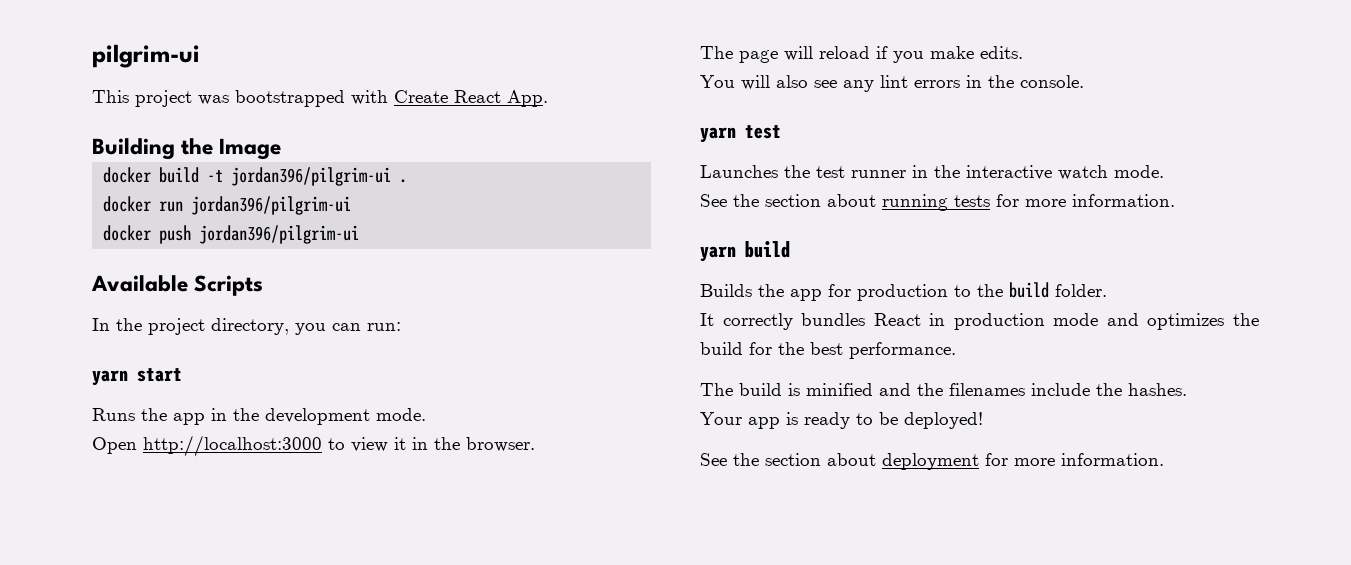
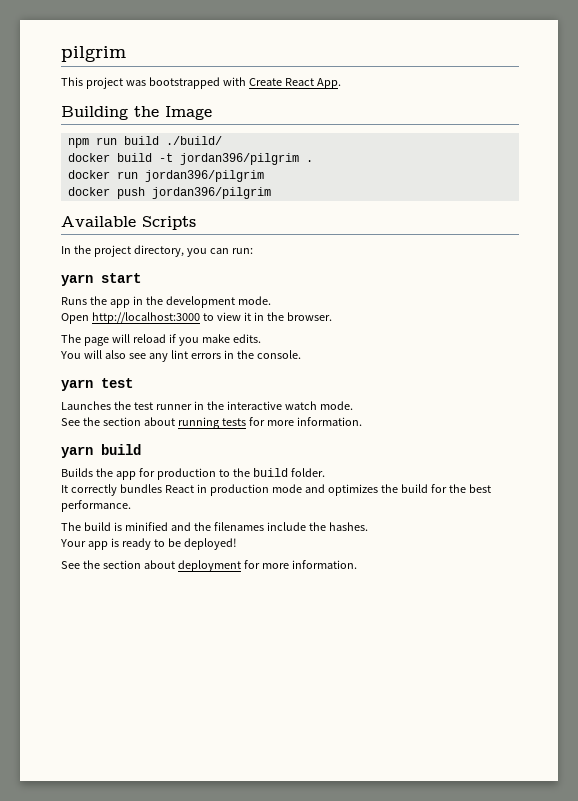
- pilgrim-ui
+ pilgrim
+ npm run build ./build/
- docker build -t jordan396/pilgrim-ui .
+ docker build -t jordan396/pilgrim .
- docker run jordan396/pilgrim-ui
+ docker run jordan396/pilgrim
- docker push jordan396/pilgrim-ui
+ docker push jordan396/pilgrim

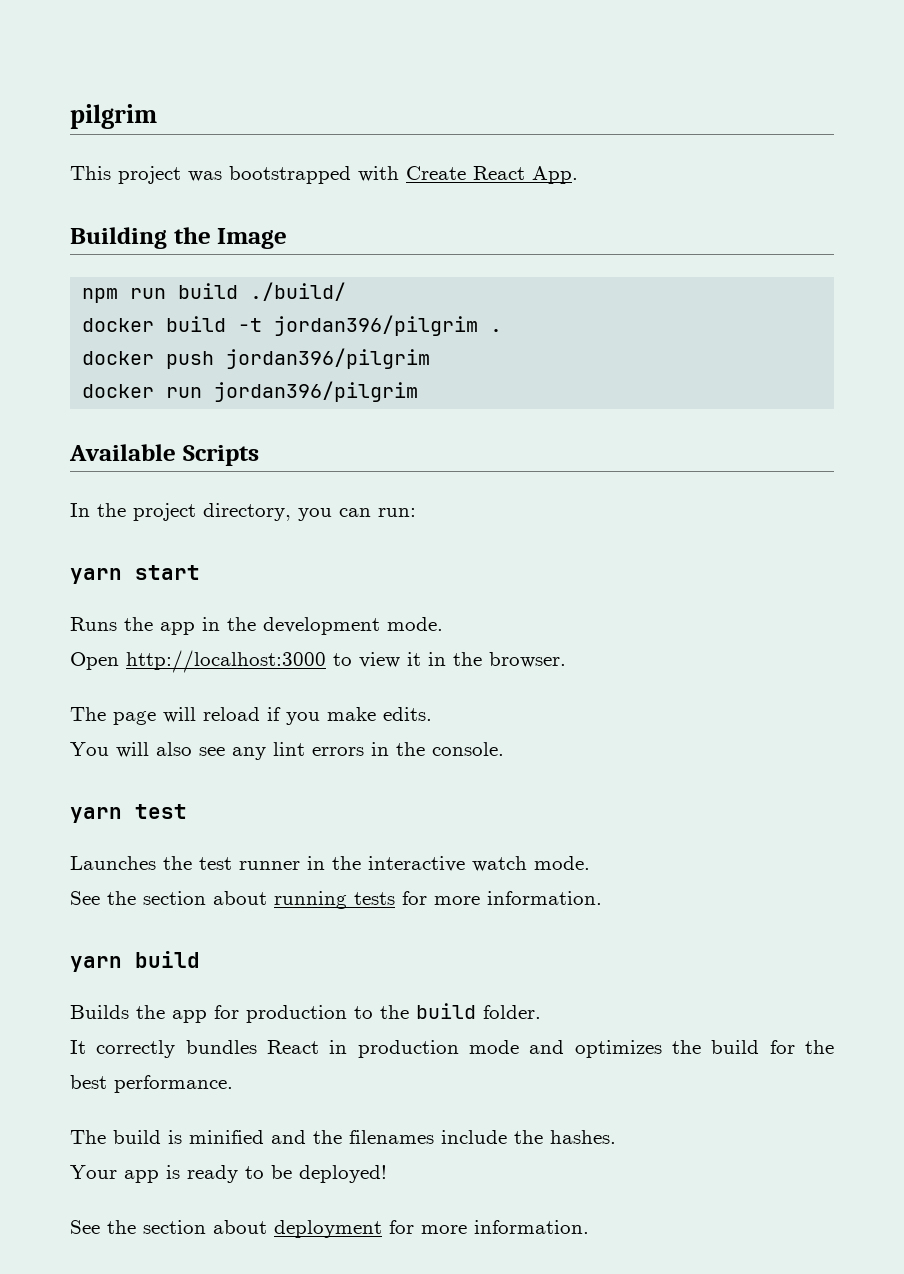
- docker run jordan396/pilgrim
+ docker push jordan396/pilgrim
- docker push jordan396/pilgrim
+ docker run jordan396/pilgrim

